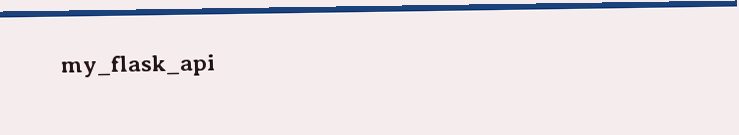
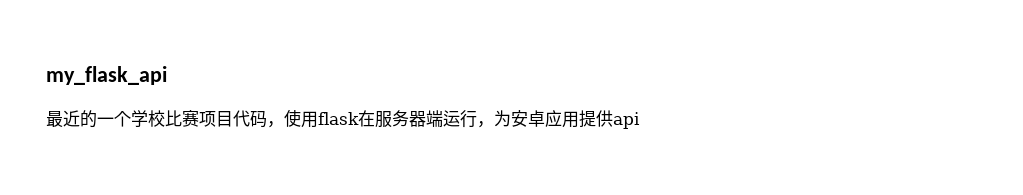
+ 最近的一个学校比赛项目代码，使用flask在服务器端运行，为安卓应用提供api

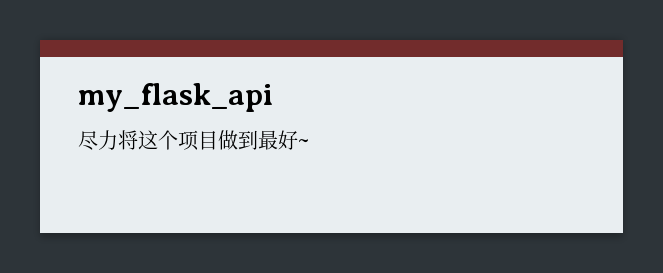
- 最近的一个学校比赛项目代码，使用flask在服务器端运行，为安卓应用提供api
+ 尽力将这个项目做到最好~

